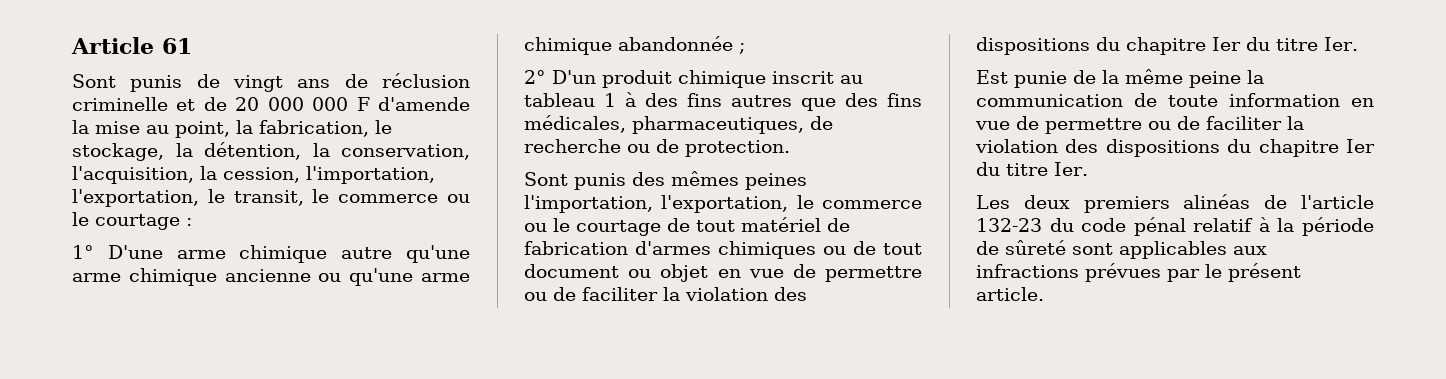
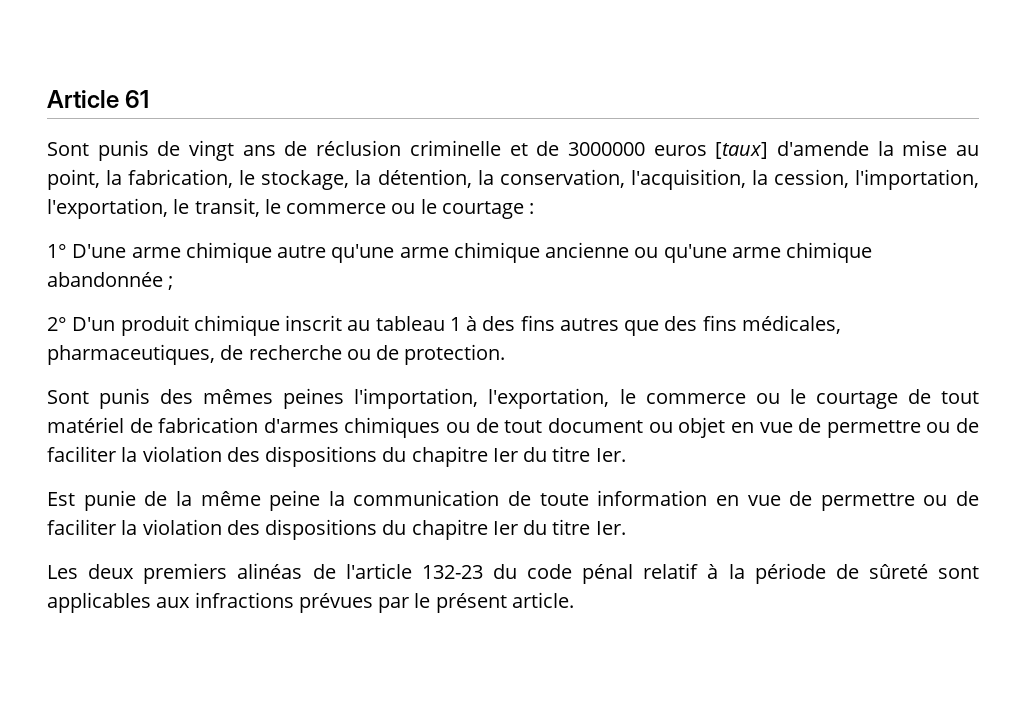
- Sont punis de vingt ans de réclusion criminelle et de 20 000 000 F d'amende la mise au point, la fabrication, le stockage, la détention, la conservation, l'acquisition, la cession, l'importation, l'exportation, le transit, le commerce ou le courtage :
+ Sont punis de vingt ans de réclusion criminelle et de 3000000 euros [taux] d'amende la mise au point, la fabrication, le stockage, la détention, la conservation, l'acquisition, la cession, l'importation, l'exportation, le transit, le commerce ou le courtage :

